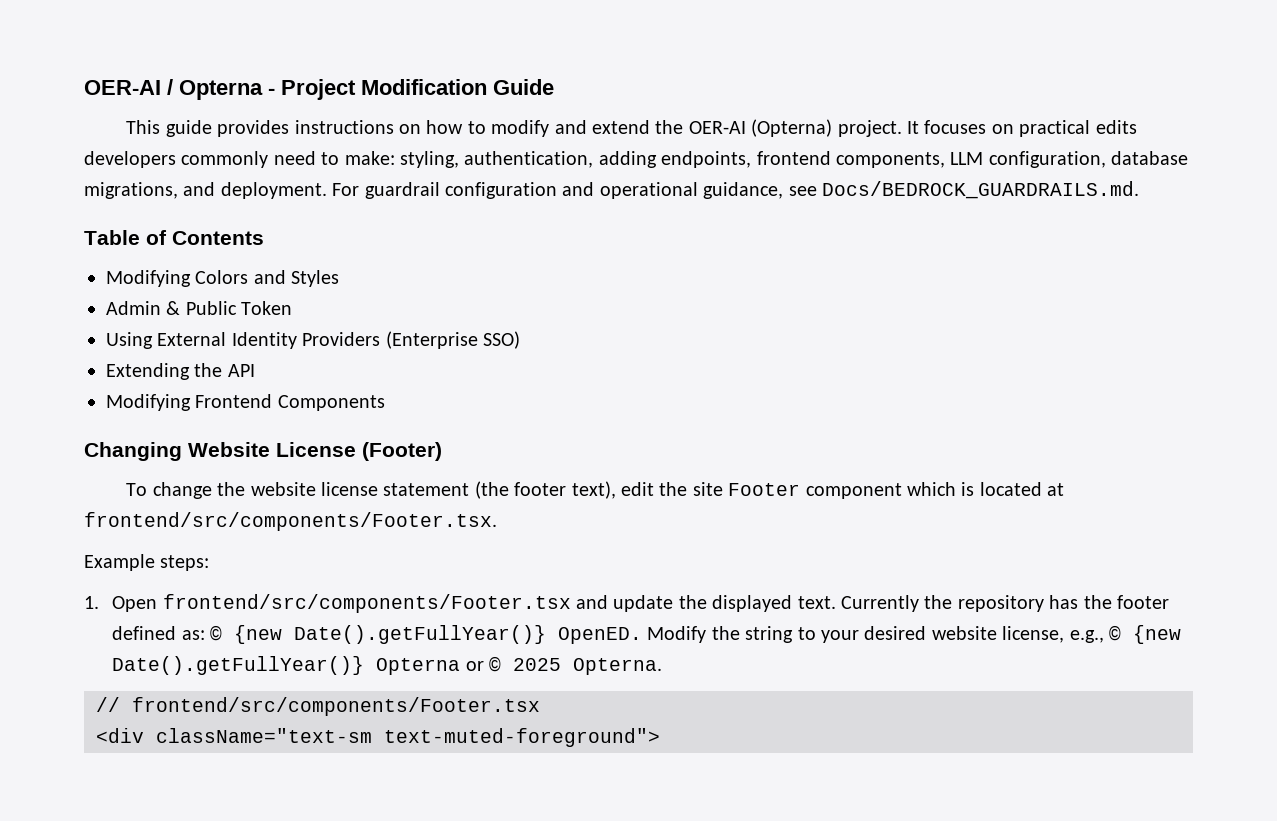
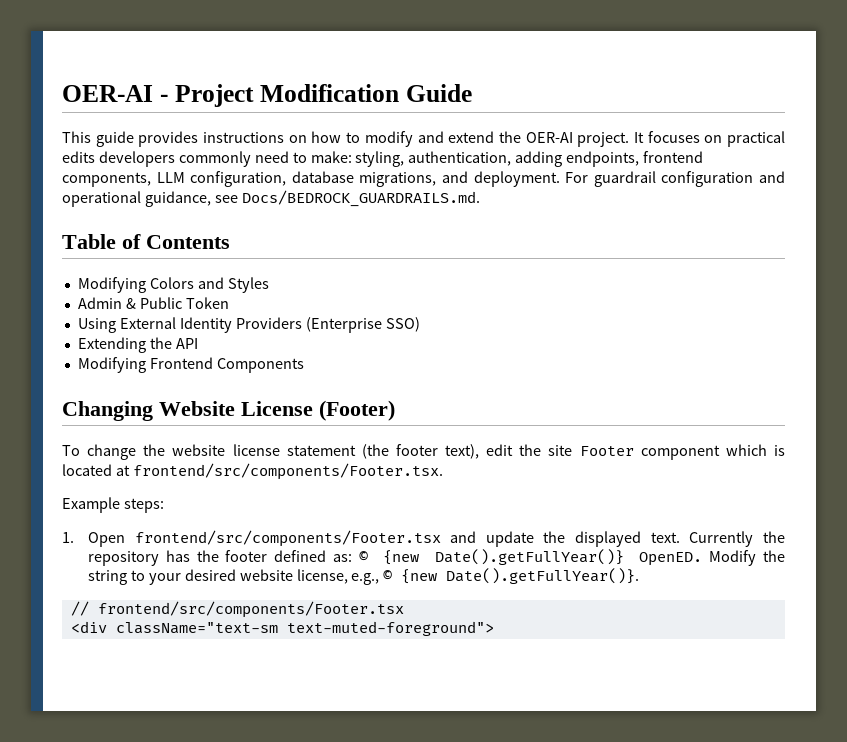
- OER-AI / Opterna - Project Modification Guide
+ OER-AI - Project Modification Guide
- This guide provides instructions on how to modify and extend the OER-AI (Opterna) project.
+ This guide provides instructions on how to modify and extend the OER-AI project.
- Modify the string to your desired website license, e.g., © {new Date().getFullYear()} Opterna or © 2025 Opterna.
+ Modify the string to your desired website license, e.g., © {new Date().getFullYear()}.

